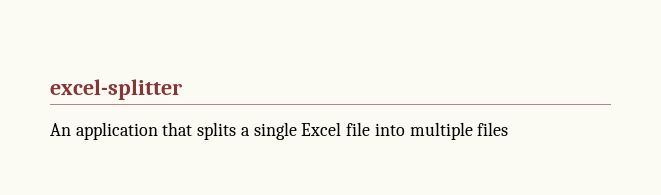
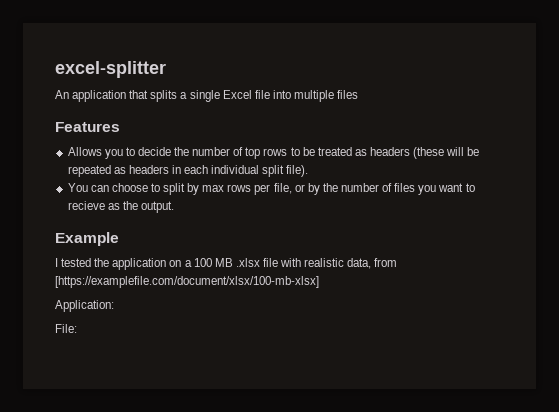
+ Features
+ Allows you to decide the number of top rows to be treated as headers (these will be repeated as headers in each individual split file).
+ You can choose to split by max rows per file, or by the number of files you want to recieve as the output.
+ Example
+ I tested the application on a 100 MB .xlsx file with realistic data, from [https://examplefile.com/document/xlsx/100-mb-xlsx]
+ Application:
+ File:

